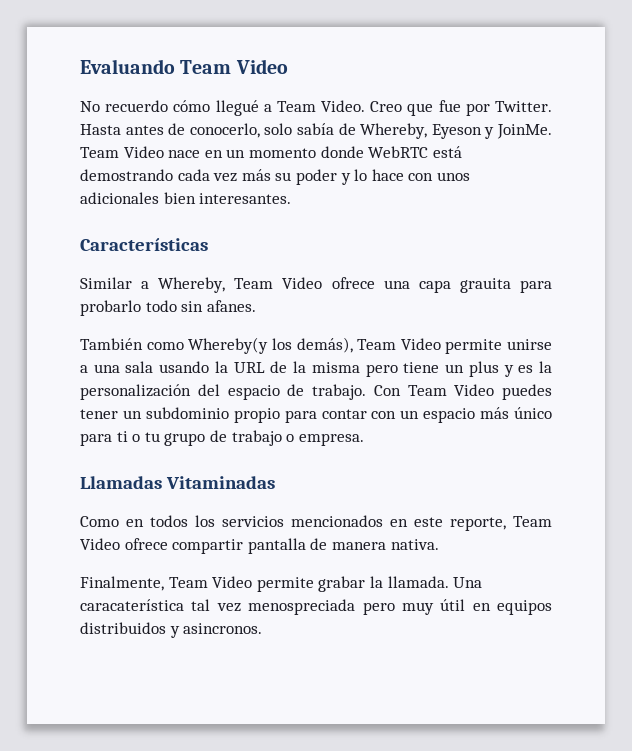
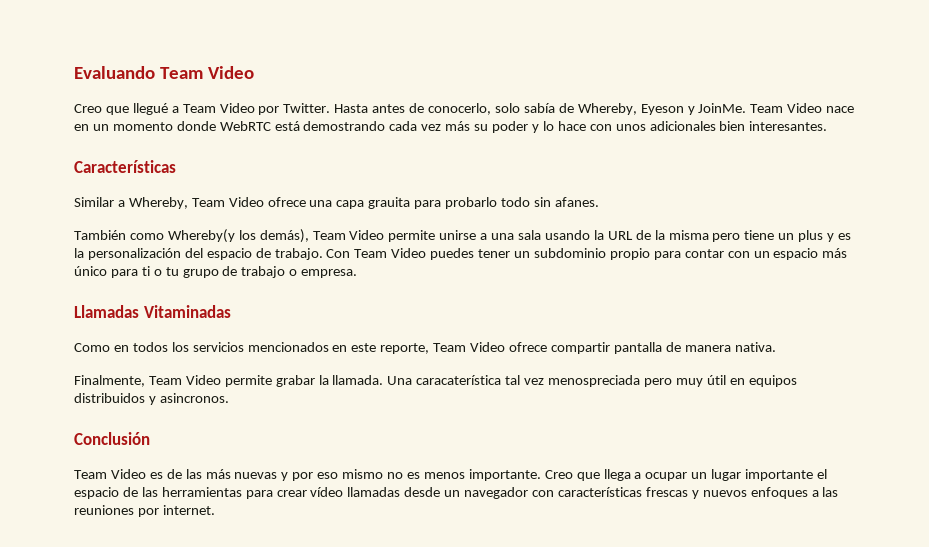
- No recuerdo cómo llegué a Team Video. Creo que fue por Twitter.
+ Creo que llegué a Team Video por Twitter.
+ Conclusión
+ Team Video es de las más nuevas y por eso mismo no es menos importante. Creo que llega a ocupar un lugar importante el espacio de las herramientas para crear vídeo llamadas desde un navegador con características frescas y nuevos enfoques a las reuniones por internet.

